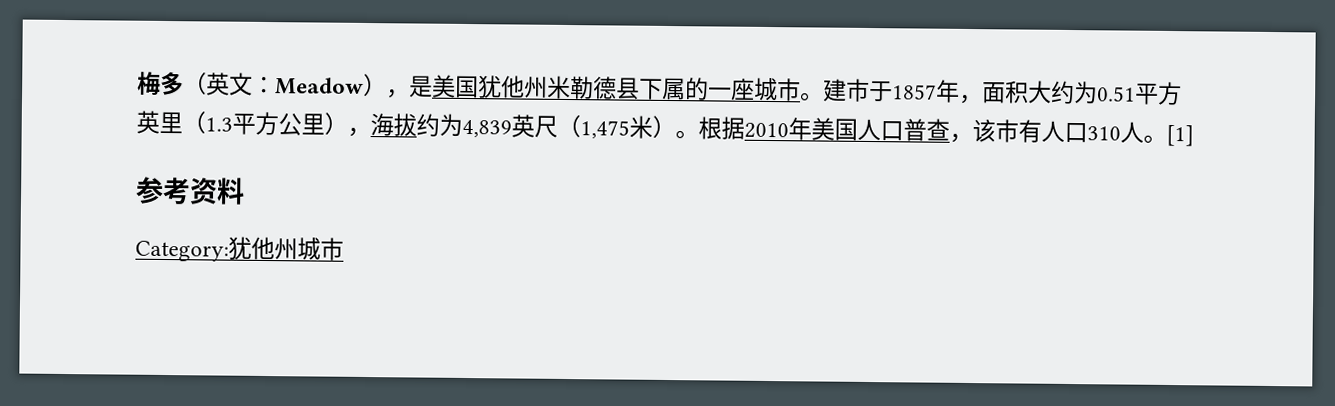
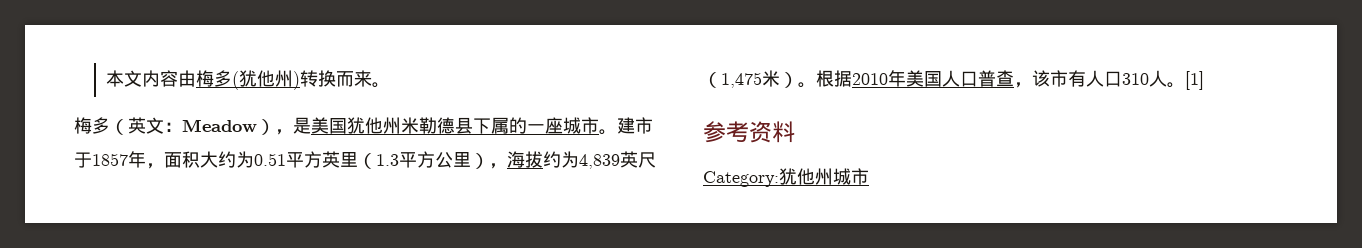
+ 本文内容由梅多(犹他州)转换而来。

